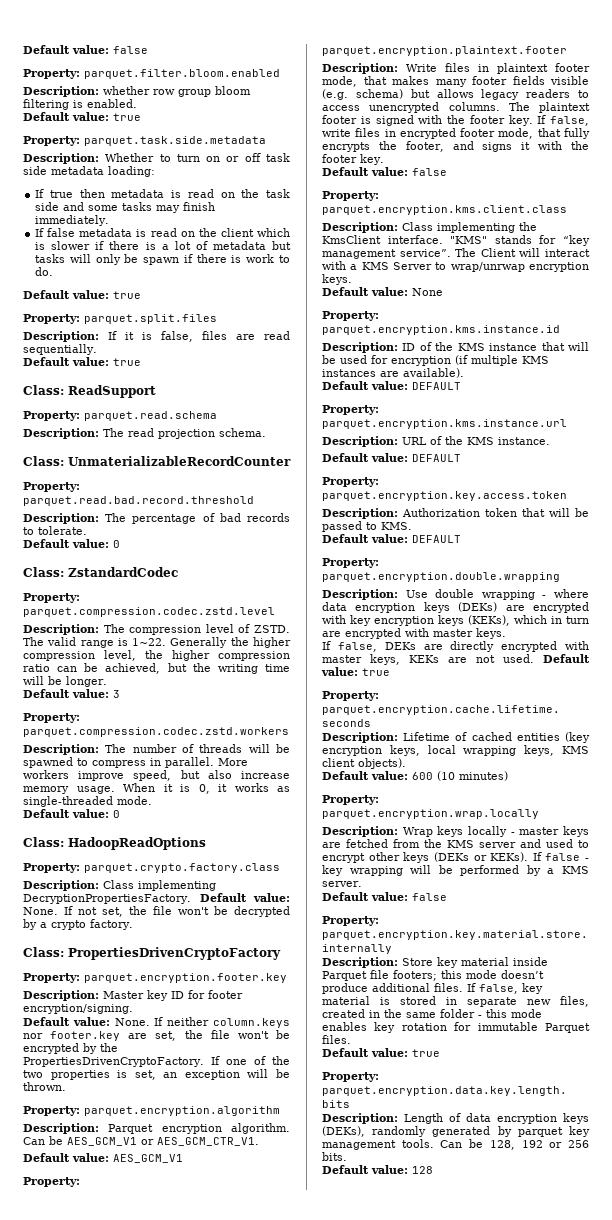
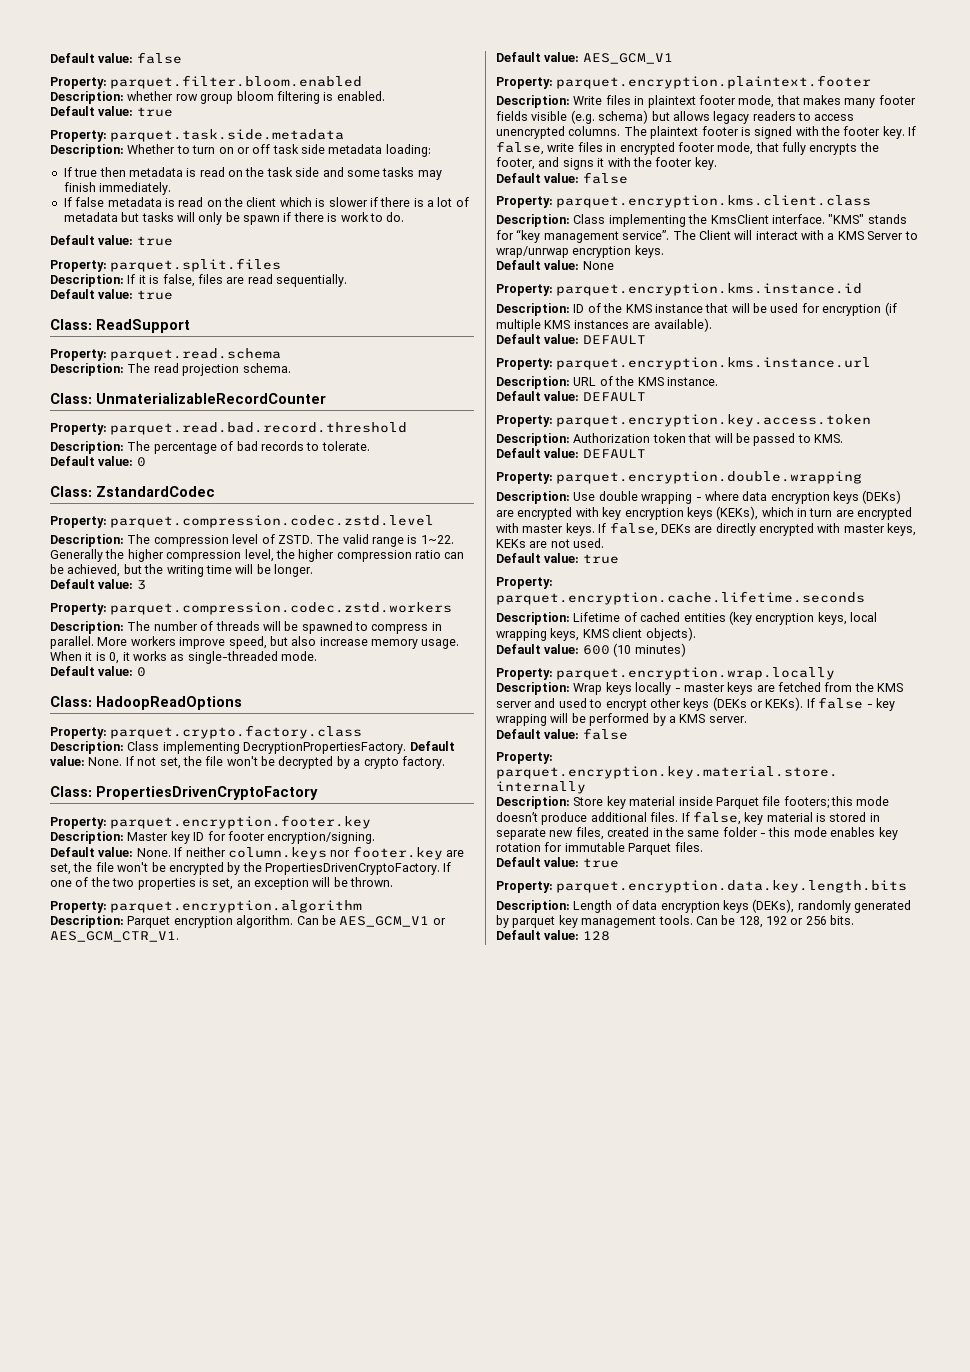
- Description: Use double wrapping - where data encryption keys (DEKs) are encrypted with key encryption keys (KEKs), which in turn are encrypted with master keys.
- If false, DEKs are directly encrypted with master keys, KEKs are not used. Default value: true
+ Description: Use double wrapping - where data encryption keys (DEKs) are encrypted with key encryption keys (KEKs), which in turn are encrypted with master keys. If false, DEKs are directly encrypted with master keys, KEKs are not used.
+ Default value: true

